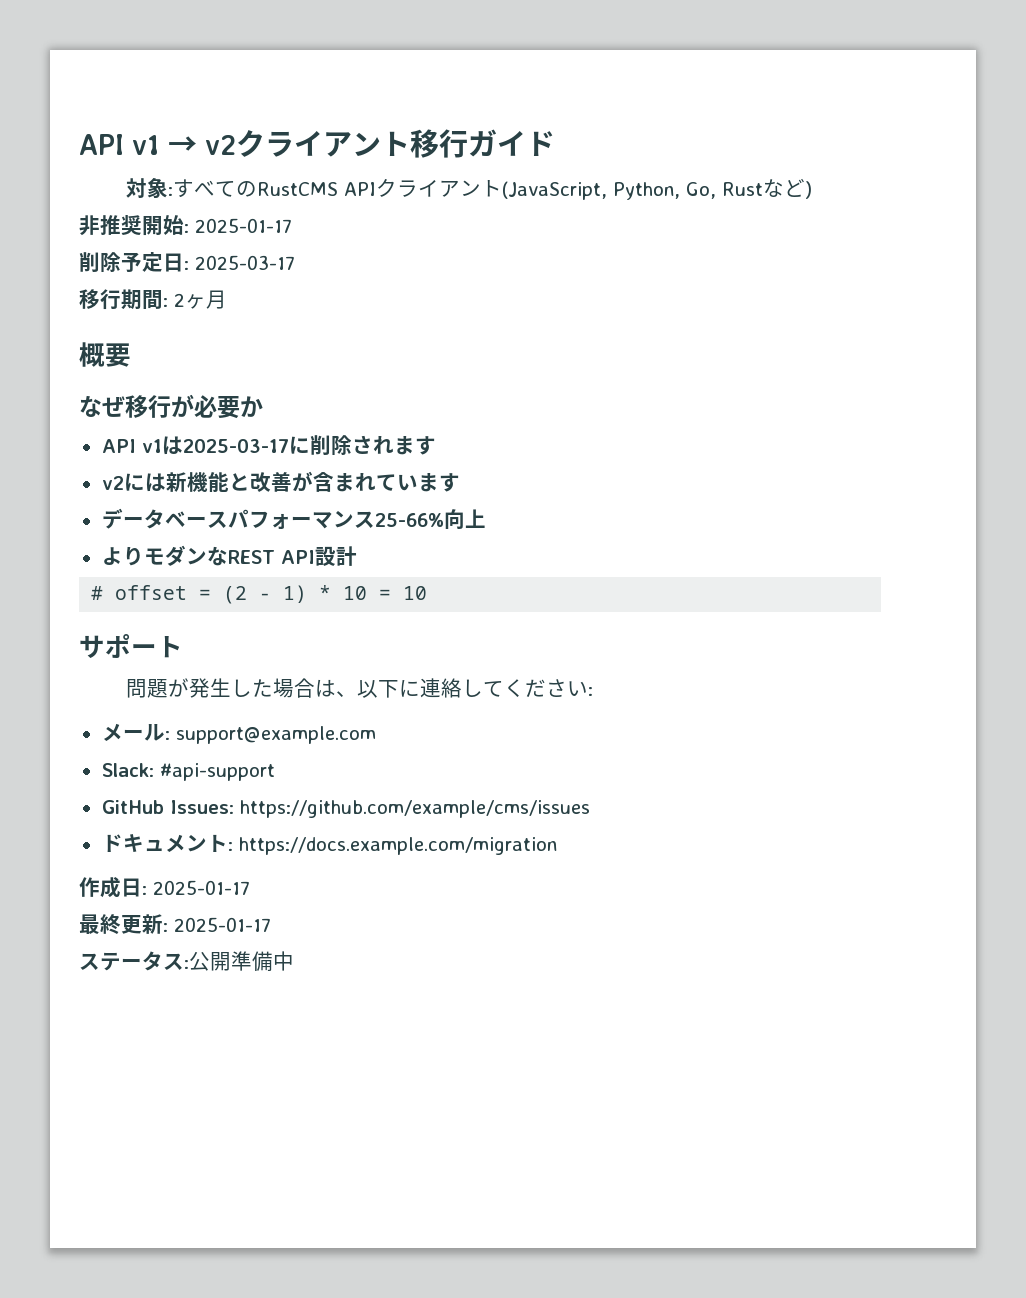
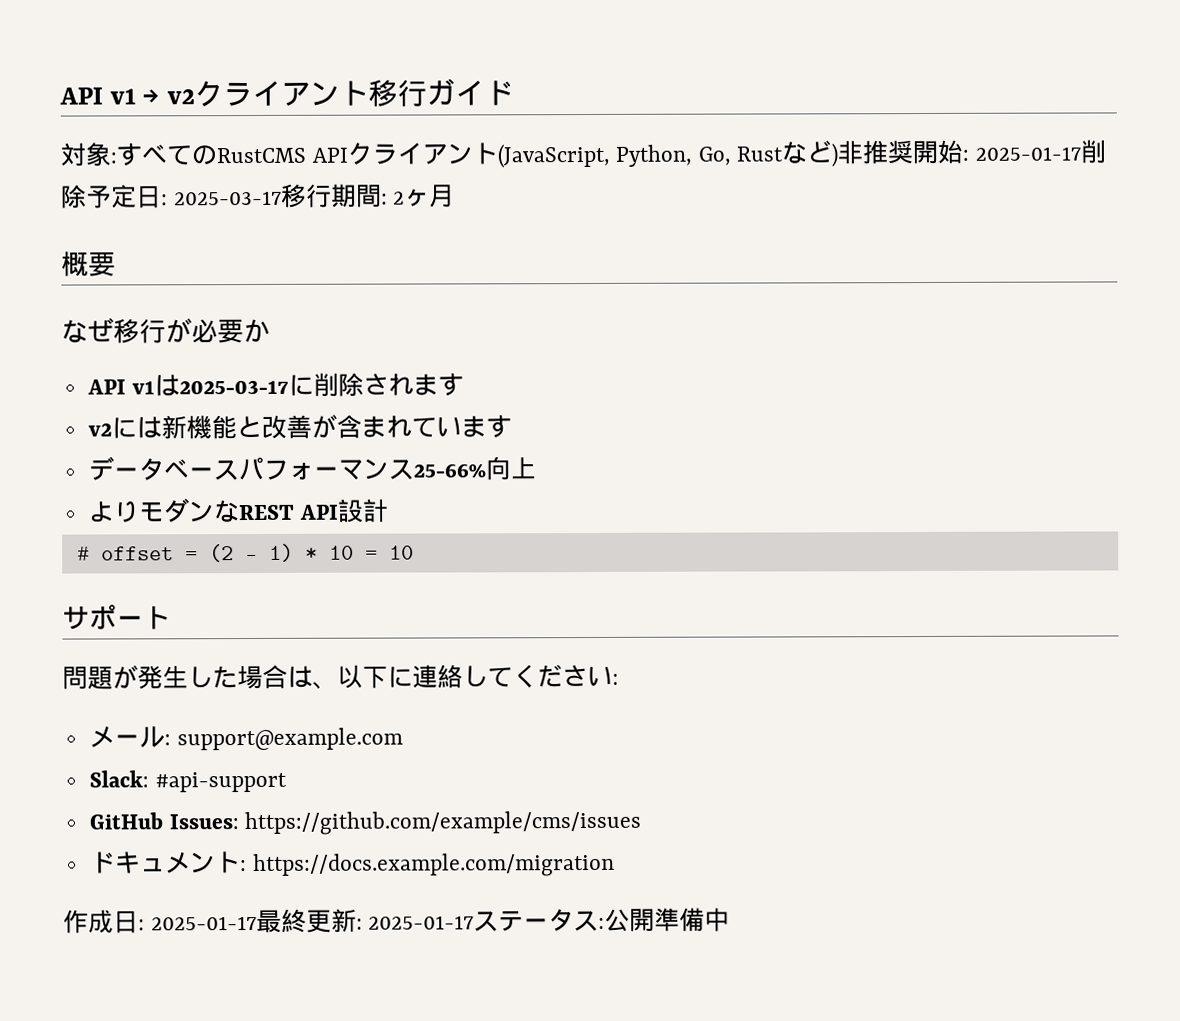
- 対象:すべてのRustCMS APIクライアント(JavaScript, Python, Go, Rustなど)
- 非推奨開始: 2025-01-17
- 削除予定日: 2025-03-17
- 移行期間: 2ヶ月
+ 対象:すべてのRustCMS APIクライアント(JavaScript, Python, Go, Rustなど)非推奨開始: 2025-01-17削除予定日: 2025-03-17移行期間: 2ヶ月
- 作成日: 2025-01-17
- 最終更新: 2025-01-17
- ステータス:公開準備中
+ 作成日: 2025-01-17最終更新: 2025-01-17ステータス:公開準備中

